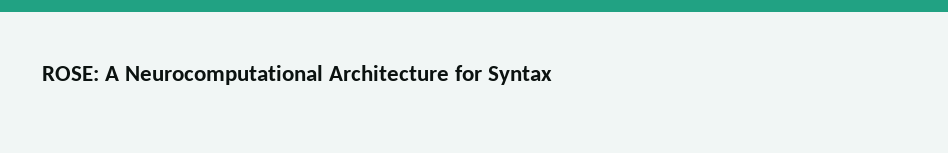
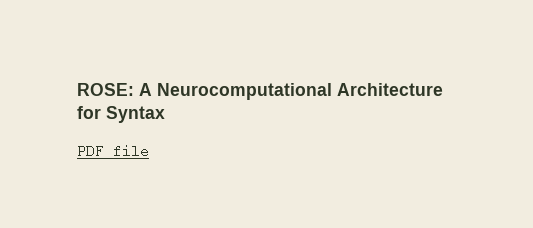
+ PDF file

